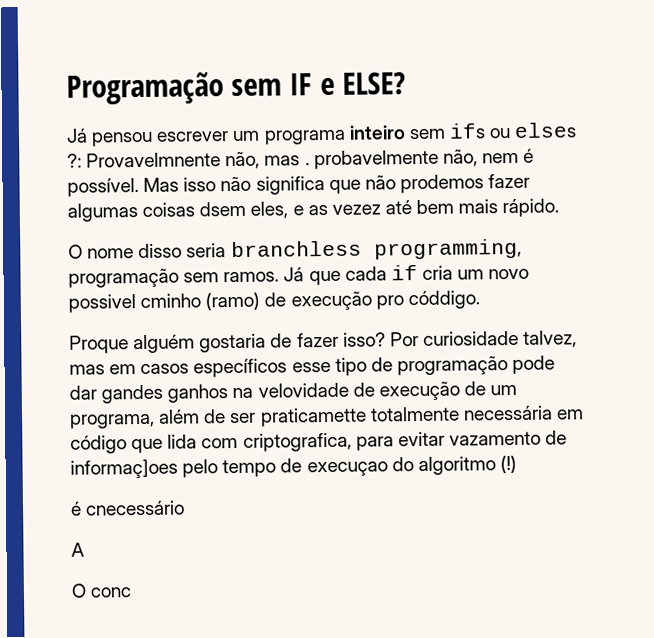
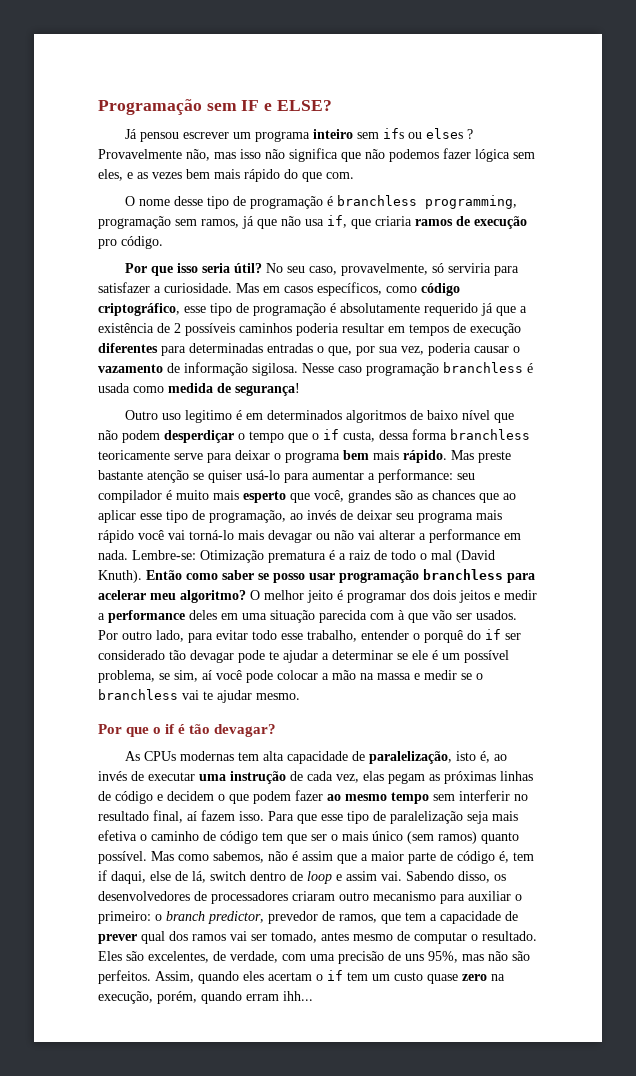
- Já pensou escrever um programa inteiro sem ifs ou elses ?: Provavelmnente não, mas . probavelmente não, nem é possível. Mas isso não significa que não prodemos fazer algumas coisas dsem eles, e as vezez até bem mais rápido.
- O nome disso seria branchless programming, programação sem ramos. Já que cada if cria um novo possivel cminho (ramo) de execução pro códdigo.
- Proque alguém gostaria de fazer isso? Por curiosidade talvez, mas em casos específicos esse tipo de programação pode dar gandes ganhos na velovidade de execução de um programa, além de ser praticamette totalmente necessária em código que lida com criptografica, para evitar vazamento de informaç]oes pelo tempo de execuçao do algoritmo (!)
- é cnecessário
- A
- O conc
+ Já pensou escrever um programa inteiro sem ifs ou elses ? Provavelmente não, mas isso não significa que não podemos fazer lógica sem eles, e as vezes bem mais rápido do que com.
+ O nome desse tipo de programação é branchless programming, programação sem ramos, já que não usa if, que criaria ramos de execução pro código.
+ Por que isso seria útil? No seu caso, provavelmente, só serviria para satisfazer a curiosidade. Mas em casos específicos, como código criptográfico, esse tipo de programação é absolutamente requerido já que a existência de 2 possíveis caminhos poderia resultar em tempos de execução diferentes para determinadas entradas o que, por sua vez, poderia causar o vazamento de informação sigilosa. Nesse caso programação branchless é usada como medida de segurança!
+ Outro uso legitimo é em determinados algoritmos de baixo nível que não podem desperdiçar o tempo que o if custa, dessa forma branchless teoricamente serve para deixar o programa bem mais rápido. Mas preste bastante atenção se quiser usá-lo para aumentar a performance: seu compilador é muito mais esperto que você, grandes são as chances que ao aplicar esse tipo de programação, ao invés de deixar seu programa mais rápido você vai torná-lo mais devagar ou não vai alterar a performance em nada. Lembre-se: Otimização prematura é a raiz de todo o mal (David Knuth). Então como saber se posso usar programação branchless para acelerar meu algoritmo? O melhor jeito é programar dos dois jeitos e medir a performance deles em uma situação parecida com à que vão ser usados. Por outro lado, para evitar todo esse trabalho, entender o porquê do if ser considerado tão devagar pode te ajudar a determinar se ele é um possível problema, se sim, aí você pode colocar a mão na massa e medir se o branchless vai te ajudar mesmo.
+ Por que o if é tão devagar?
+ As CPUs modernas tem alta capacidade de paralelização, isto é, ao invés de executar uma instrução de cada vez, elas pegam as próximas linhas de código e decidem o que podem fazer ao mesmo tempo sem interferir no resultado final, aí fazem isso. Para que esse tipo de paralelização seja mais efetiva o caminho de código tem que ser o mais único (sem ramos) quanto possível. Mas como sabemos, não é assim que a maior parte de código é, tem if daqui, else de lá, switch dentro de loop e assim vai. Sabendo disso, os desenvolvedores de processadores criaram outro mecanismo para auxiliar o primeiro: o branch predictor, prevedor de ramos, que tem a capacidade de prever qual dos ramos vai ser tomado, antes mesmo de computar o resultado. Eles são excelentes, de verdade, com uma precisão de uns 95%, mas não são perfeitos. Assim, quando eles acertam o if tem um custo quase zero na execução, porém, quando erram ihh...

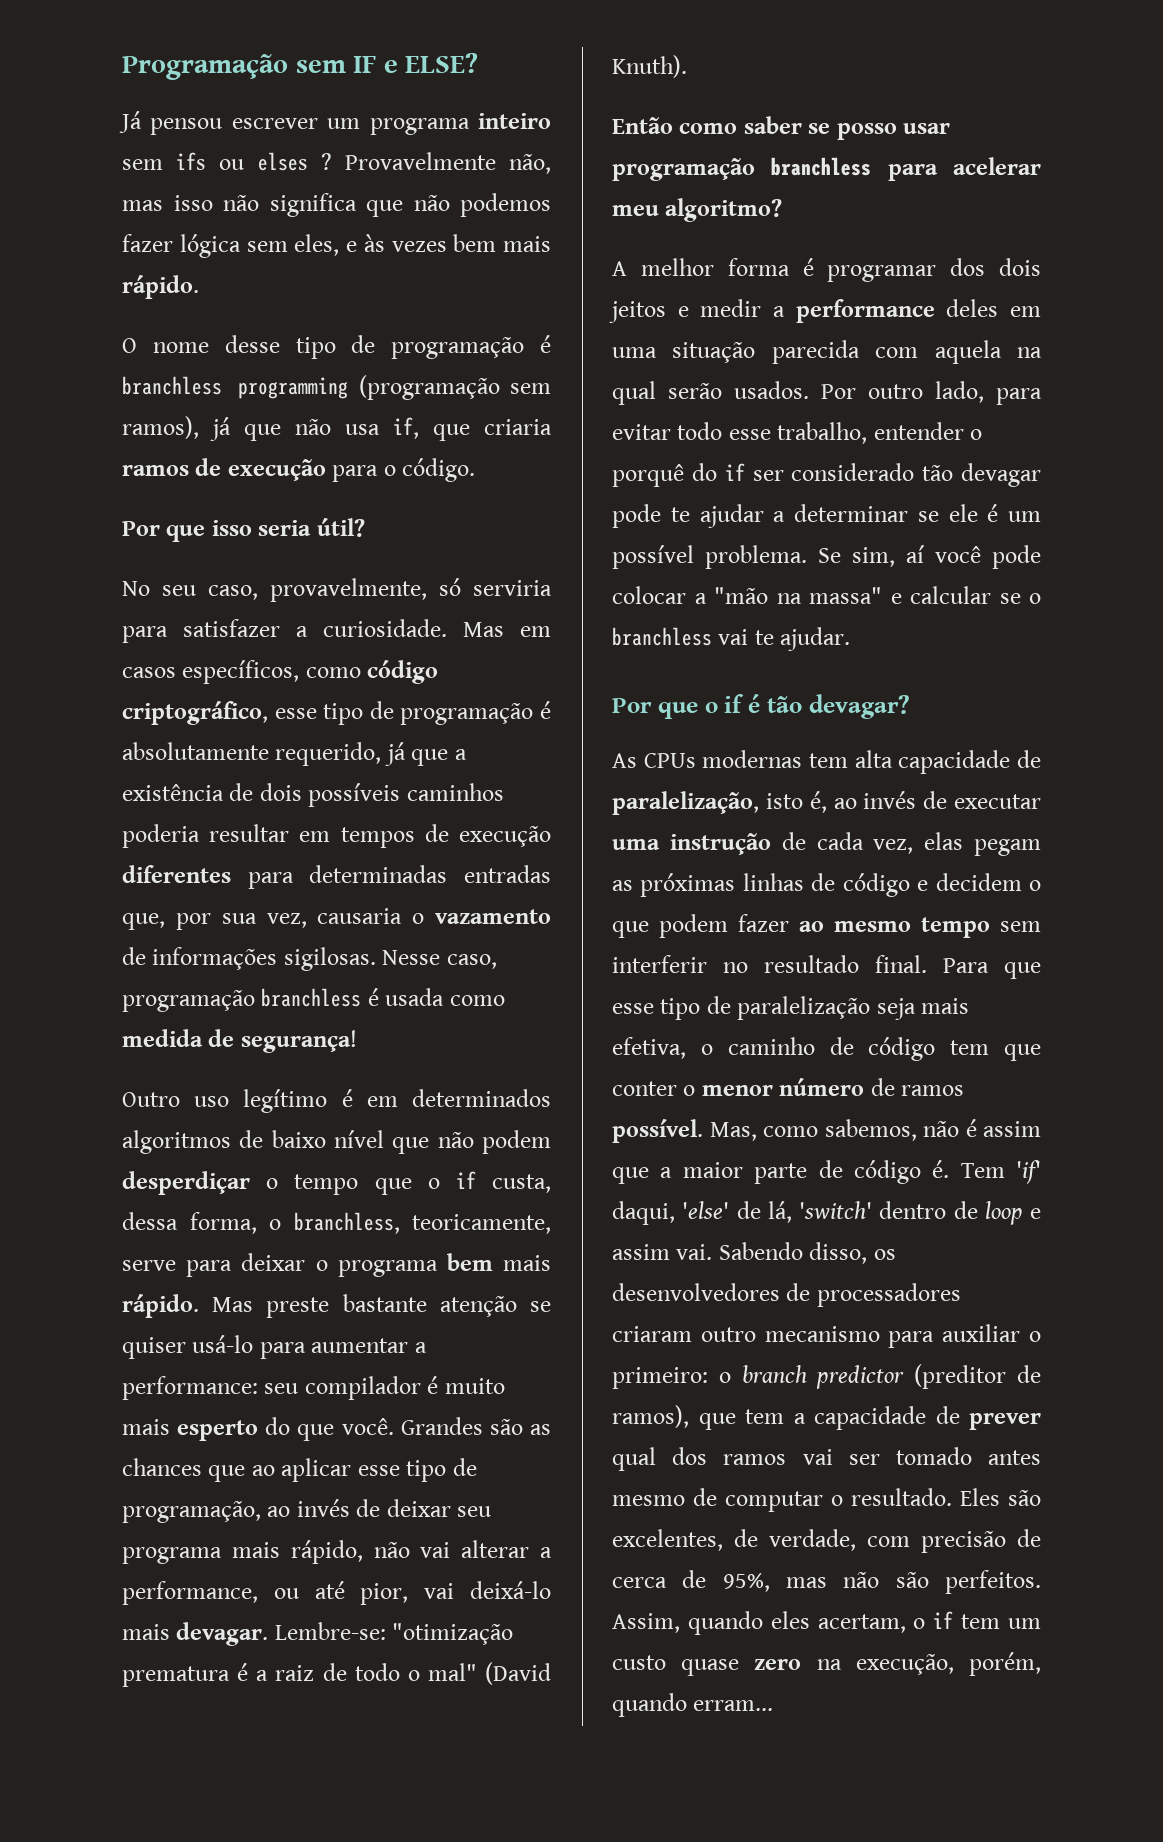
- Provavelmente não, mas isso não significa que não podemos fazer lógica sem eles, e as vezes bem mais rápido do que com.
+ Provavelmente não, mas isso não significa que não podemos fazer lógica sem eles, e às vezes bem mais rápido.
- O nome desse tipo de programação é branchless programming, programação sem ramos, já que não usa if, que criaria ramos de execução pro código.
+ O nome desse tipo de programação é branchless programming (programação sem ramos), já que não usa if, que criaria ramos de execução para o código.
- Por que isso seria útil? No seu caso, provavelmente, só serviria para satisfazer a curiosidade.
+ Por que isso seria útil?
+ No seu caso, provavelmente, só serviria para satisfazer a curiosidade.
- Mas em casos específicos, como código criptográfico, esse tipo de programação é absolutamente requerido já que a existência de 2 possíveis caminhos poderia resultar em tempos de execução diferentes para determinadas entradas o que, por sua vez, poderia causar o vazamento de informação sigilosa. Nesse caso programação branchless é usada como medida de segurança!
+ Mas em casos específicos, como código criptográfico, esse tipo de programação é absolutamente requerido, já que a existência de dois possíveis caminhos poderia resultar em tempos de execução diferentes para determinadas entradas que, por sua vez, causaria o vazamento de informações sigilosas. Nesse caso, programação branchless é usada como medida de segurança!
- Outro uso legitimo é em determinados algoritmos de baixo nível que não podem desperdiçar o tempo que o if custa, dessa forma branchless teoricamente serve para deixar o programa bem mais rápido.
+ Outro uso legítimo é em determinados algoritmos de baixo nível que não podem desperdiçar o tempo que o if custa, dessa forma, o branchless, teoricamente, serve para deixar o programa bem mais rápido.
- seu compilador é muito mais esperto que você, grandes são as chances que ao aplicar esse tipo de programação, ao invés de deixar seu programa mais rápido você vai torná-lo mais devagar ou não vai alterar a performance em nada. Lembre-se: Otimização prematura é a raiz de todo o mal (David Knuth). Então como saber se posso usar programação branchless para acelerar meu algoritmo? O melhor jeito é programar dos dois jeitos e medir a performance deles em uma situação parecida com à que vão ser usados.
+ seu compilador é muito mais esperto do que você. Grandes são as chances que ao aplicar esse tipo de programação, ao invés de deixar seu programa mais rápido, não vai alterar a performance, ou até pior, vai deixá-lo mais devagar. Lembre-se: "otimização prematura é a raiz de todo o mal" (David Knuth).
+ Então como saber se posso usar programação branchless para acelerar meu algoritmo?
+ A melhor forma é programar dos dois jeitos e medir a performance deles em uma situação parecida com aquela na qual serão usados.
- Por outro lado, para evitar todo esse trabalho, entender o porquê do if ser considerado tão devagar pode te ajudar a determinar se ele é um possível problema, se sim, aí você pode colocar a mão na massa e medir se o branchless vai te ajudar mesmo.
+ Por outro lado, para evitar todo esse trabalho, entender o porquê do if ser considerado tão devagar pode te ajudar a determinar se ele é um possível problema. Se sim, aí você pode colocar a "mão na massa" e calcular se o branchless vai te ajudar.
- As CPUs modernas tem alta capacidade de paralelização, isto é, ao invés de executar uma instrução de cada vez, elas pegam as próximas linhas de código e decidem o que podem fazer ao mesmo tempo sem interferir no resultado final, aí fazem isso.
+ As CPUs modernas tem alta capacidade de paralelização, isto é, ao invés de executar uma instrução de cada vez, elas pegam as próximas linhas de código e decidem o que podem fazer ao mesmo tempo sem interferir no resultado final.
- Para que esse tipo de paralelização seja mais efetiva o caminho de código tem que ser o mais único (sem ramos) quanto possível. Mas como sabemos, não é assim que a maior parte de código é, tem if daqui, else de lá, switch dentro de loop e assim vai.
+ Para que esse tipo de paralelização seja mais efetiva, o caminho de código tem que conter o menor número de ramos possível. Mas, como sabemos, não é assim que a maior parte de código é. Tem 'if' daqui, 'else' de lá, 'switch' dentro de loop e assim vai.
- Sabendo disso, os desenvolvedores de processadores criaram outro mecanismo para auxiliar o primeiro: o branch predictor, prevedor de ramos, que tem a capacidade de prever qual dos ramos vai ser tomado, antes mesmo de computar o resultado.
+ Sabendo disso, os desenvolvedores de processadores criaram outro mecanismo para auxiliar o primeiro: o branch predictor (preditor de ramos), que tem a capacidade de prever qual dos ramos vai ser tomado antes mesmo de computar o resultado.
- Eles são excelentes, de verdade, com uma precisão de uns 95%, mas não são perfeitos.
+ Eles são excelentes, de verdade, com precisão de cerca de 95%, mas não são perfeitos.
- Assim, quando eles acertam o if tem um custo quase zero na execução, porém, quando erram ihh...
+ Assim, quando eles acertam, o if tem um custo quase zero na execução, porém, quando erram...

